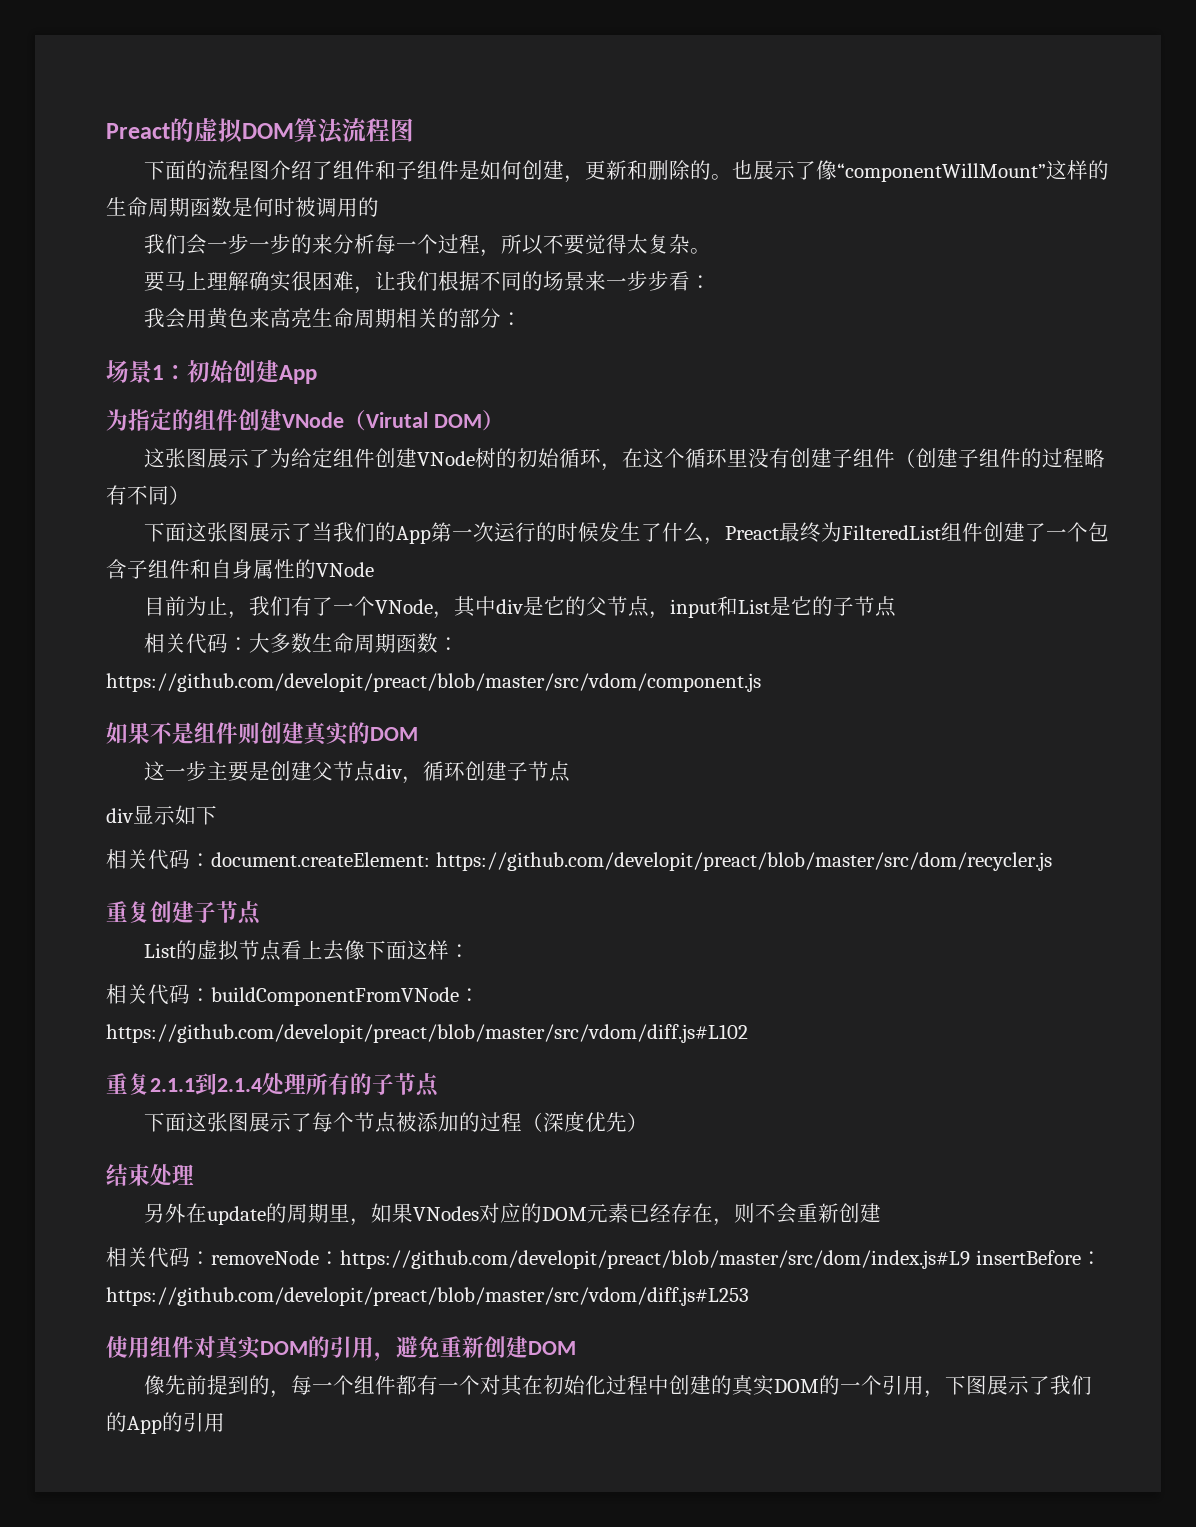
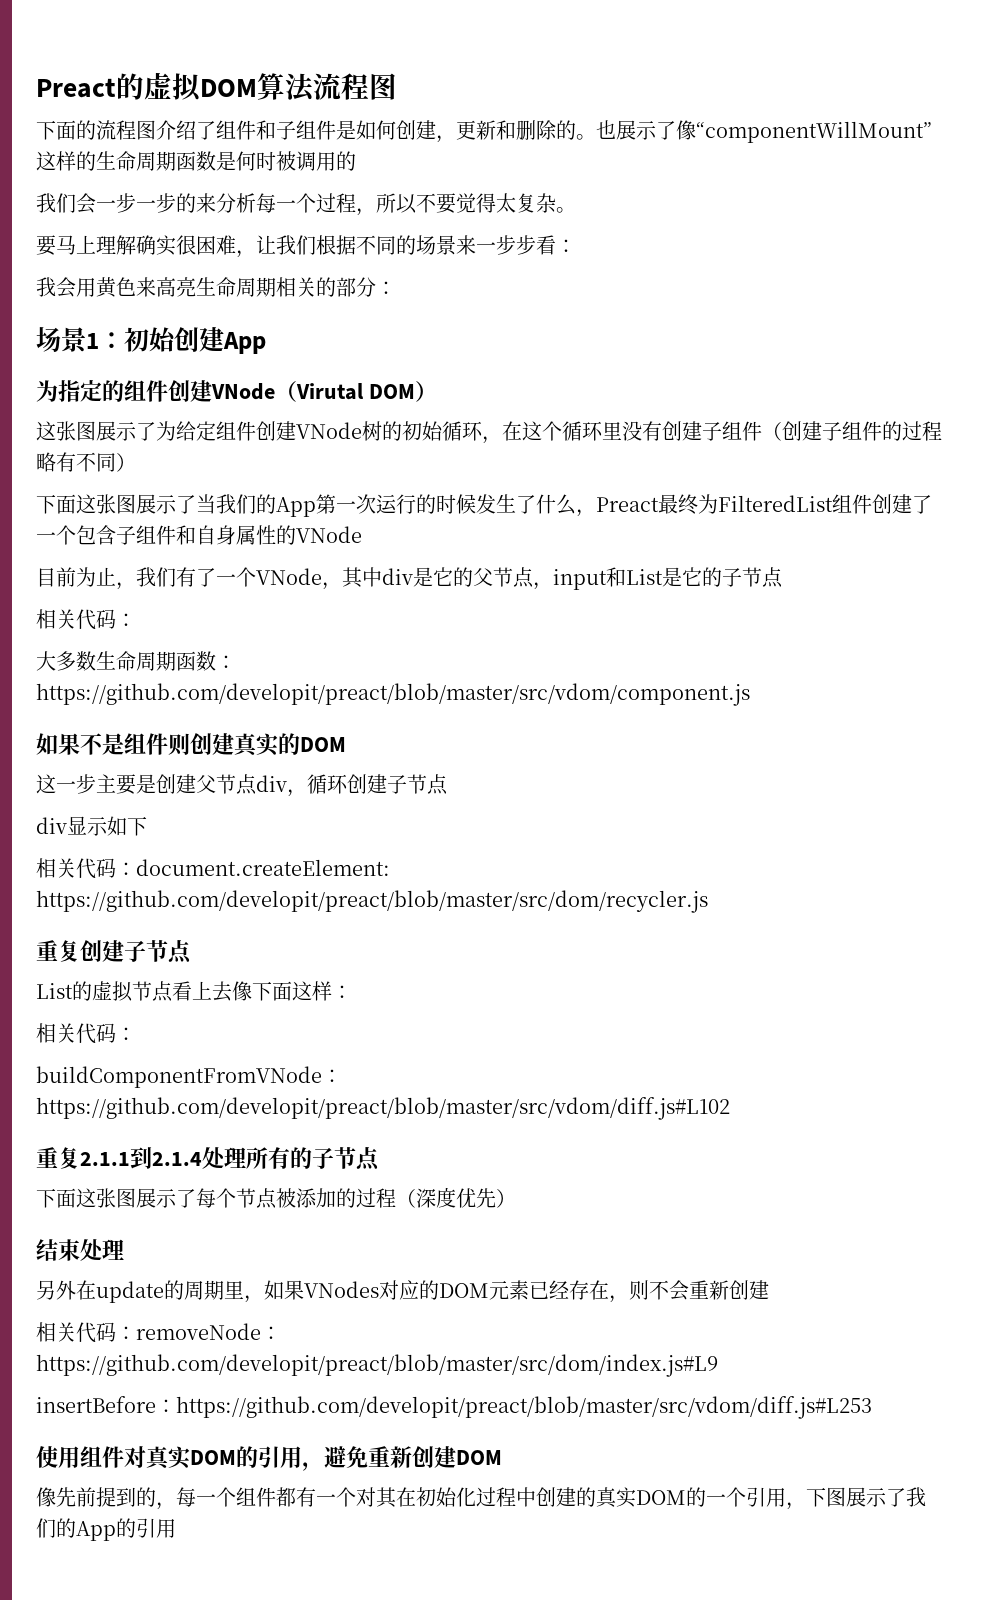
  目前为止，我们有了一个VNode，其中div是它的父节点，input和List是它的子节点
- 相关代码：大多数生命周期函数：https://github.com/developit/preact/blob/master/src/vdom/component.js
+ 相关代码：
+ 大多数生命周期函数：https://github.com/developit/preact/blob/master/src/vdom/component.js
  List的虚拟节点看上去像下面这样：
- 相关代码：buildComponentFromVNode：https://github.com/developit/preact/blob/master/src/vdom/diff.js#L102
+ 相关代码：
+ buildComponentFromVNode：https://github.com/developit/preact/blob/master/src/vdom/diff.js#L102
- 相关代码：removeNode：https://github.com/developit/preact/blob/master/src/dom/index.js#L9 insertBefore：https://github.com/developit/preact/blob/master/src/vdom/diff.js#L253
+ 相关代码：removeNode：https://github.com/developit/preact/blob/master/src/dom/index.js#L9
+ insertBefore：https://github.com/developit/preact/blob/master/src/vdom/diff.js#L253

